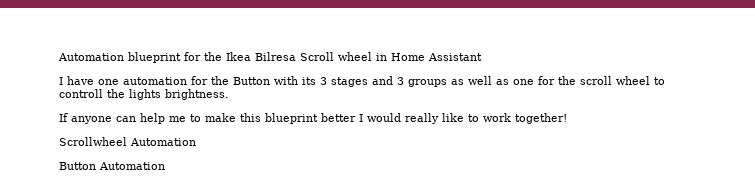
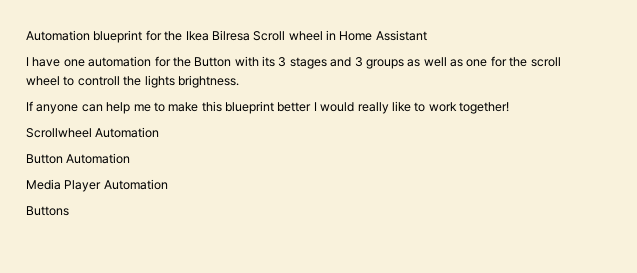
+ Media Player Automation
+ Buttons

